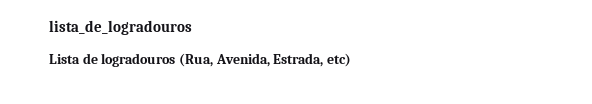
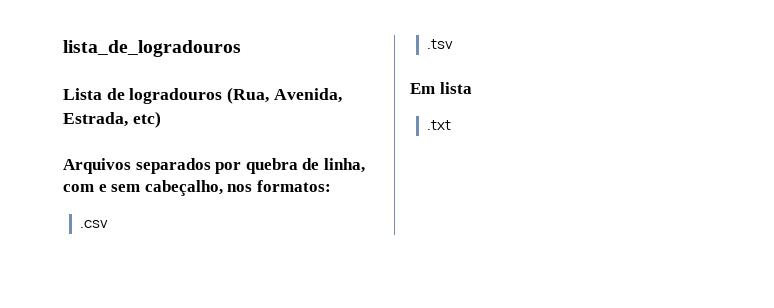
+ Arquivos separados por quebra de linha, com e sem cabeçalho, nos formatos:
+ .csv
+ .tsv
+ Em lista
+ .txt

